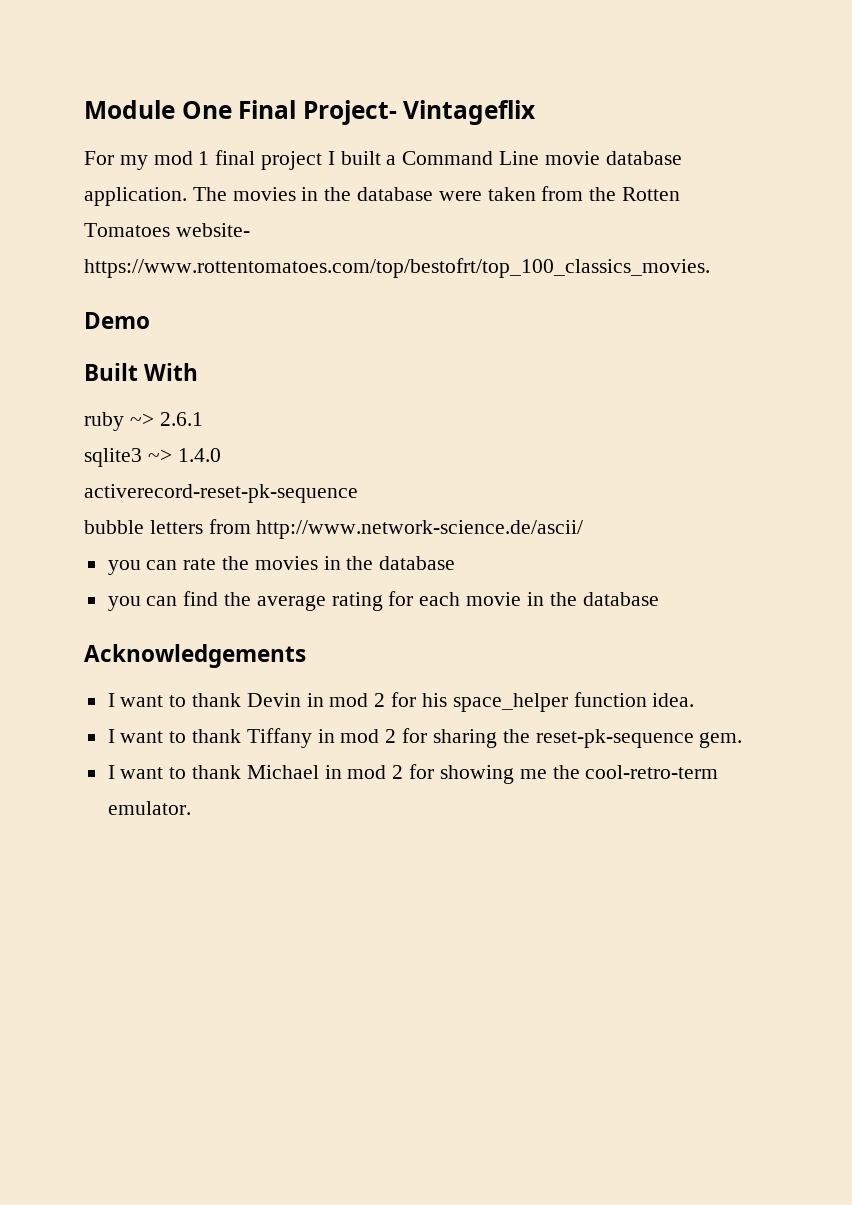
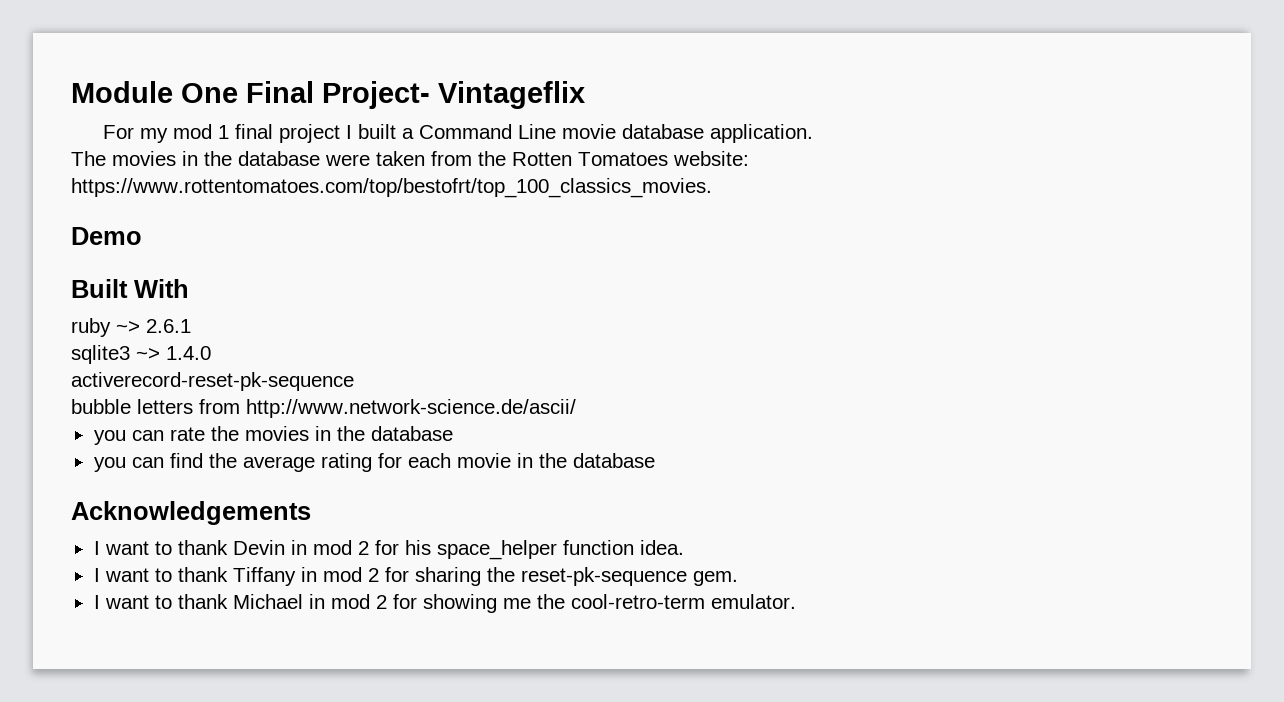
- For my mod 1 final project I built a Command Line movie database application. The movies in the database were taken from the Rotten Tomatoes website- https://www.rottentomatoes.com/top/bestofrt/top_100_classics_movies.
+ For my mod 1 final project I built a Command Line movie database application.
+ The movies in the database were taken from the Rotten Tomatoes website: https://www.rottentomatoes.com/top/bestofrt/top_100_classics_movies.

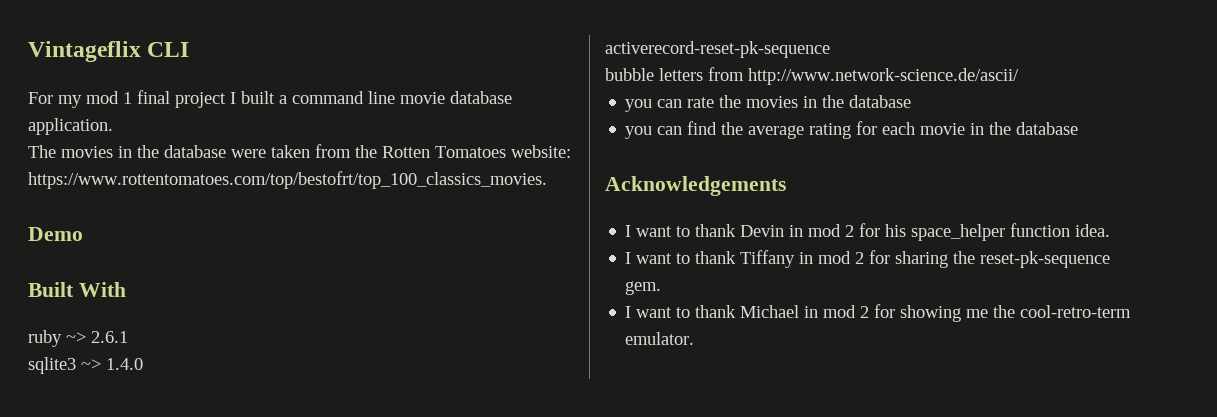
- Module One Final Project- Vintageflix
+ Vintageflix CLI
- For my mod 1 final project I built a Command Line movie database application.
+ For my mod 1 final project I built a command line movie database application.

